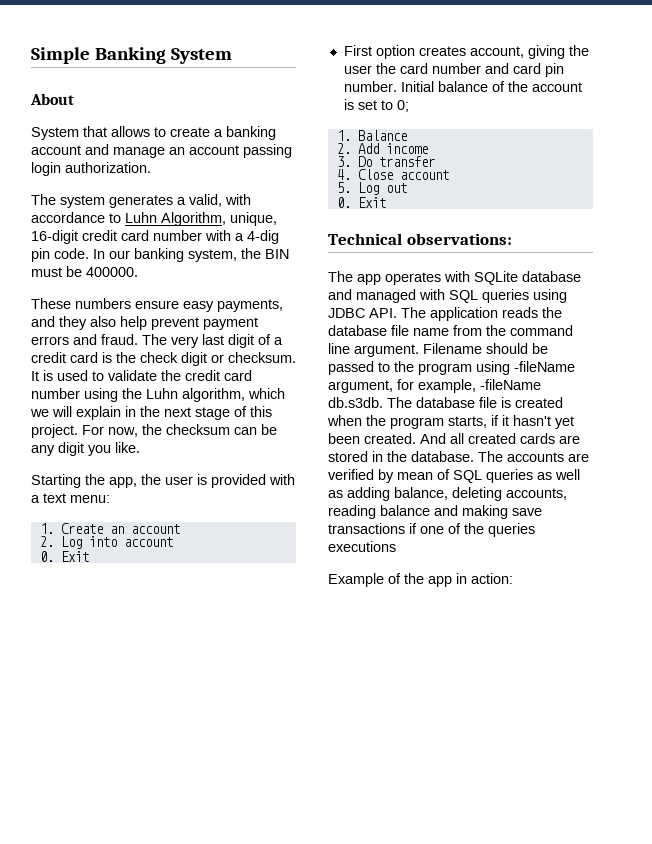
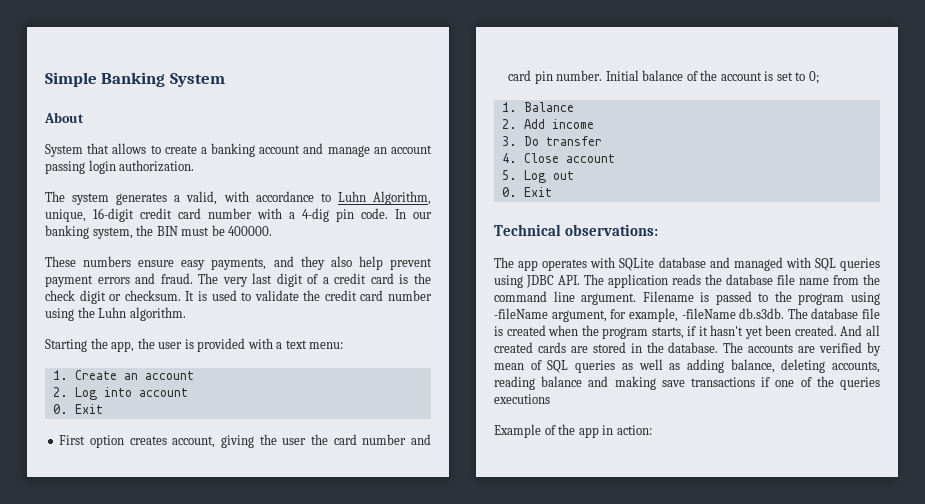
- It is used to validate the credit card number using the Luhn algorithm, which we will explain in the next stage of this project. For now, the checksum can be any digit you like.
+ It is used to validate the credit card number using the Luhn algorithm.
- Filename should be passed to the program using -fileName argument, for example, -fileName db.s3db. The database file is created when the program starts, if it hasn't yet been created.
+ Filename is passed to the program using -fileName argument, for example, -fileName db.s3db. The database file is created when the program starts, if it hasn't yet been created.

